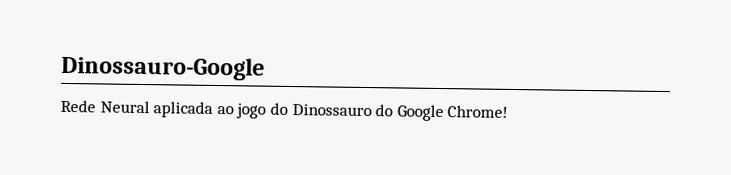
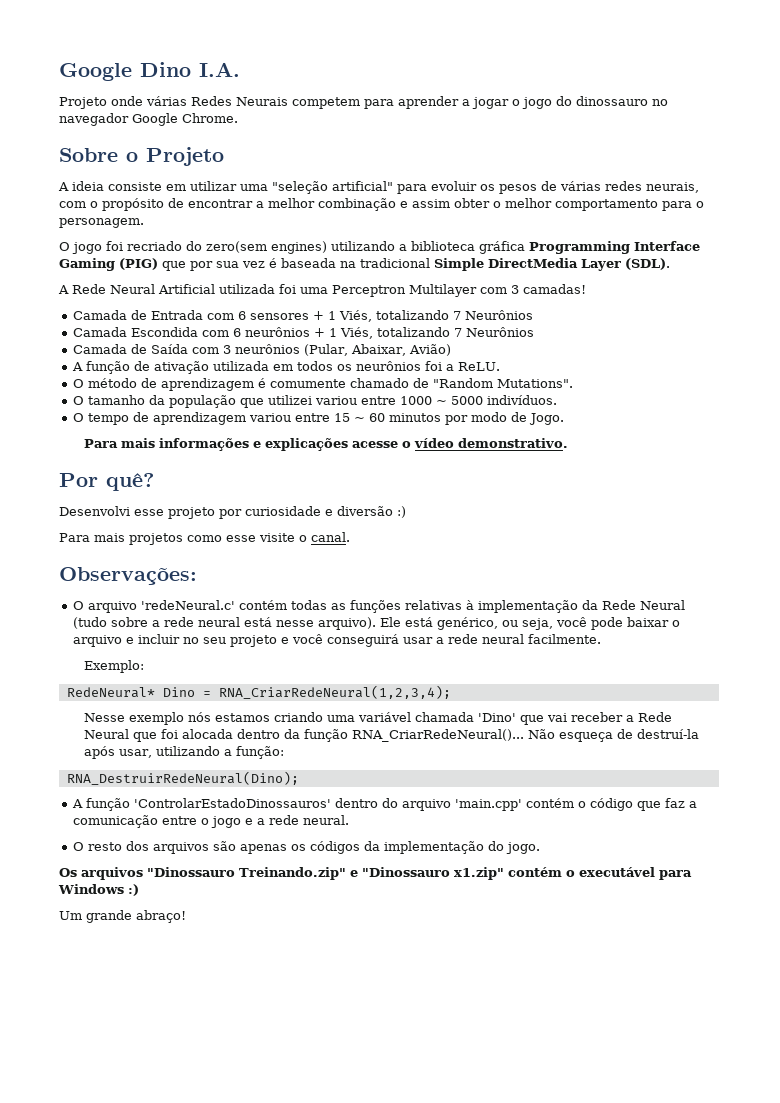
- Dinossauro-Google
- Rede Neural aplicada ao jogo do Dinossauro do Google Chrome!
+ Google Dino I.A.
+ Projeto onde várias Redes Neurais competem para aprender a jogar o jogo do dinossauro no navegador Google Chrome.
+ Sobre o Projeto
+ A ideia consiste em utilizar uma "seleção artificial" para evoluir os pesos de várias redes neurais, com o propósito de encontrar a melhor combinação e assim obter o melhor comportamento para o personagem.
+ O jogo foi recriado do zero(sem engines) utilizando a biblioteca gráfica Programming Interface Gaming (PIG) que por sua vez é baseada na tradicional Simple DirectMedia Layer (SDL).
+ A Rede Neural Artificial utilizada foi uma Perceptron Multilayer com 3 camadas!
+ Camada de Entrada com 6 sensores + 1 Viés, totalizando 7 Neurônios
+ Camada Escondida com 6 neurônios + 1 Viés, totalizando 7 Neurônios
+ Camada de Saída com 3 neurônios (Pular, Abaixar, Avião)
+ A função de ativação utilizada em todos os neurônios foi a ReLU.
+ O método de aprendizagem é comumente chamado de "Random Mutations".
+ O tamanho da população que utilizei variou entre 1000 ~ 5000 indivíduos.
+ O tempo de aprendizagem variou entre 15 ~ 60 minutos por modo de Jogo.
+ Para mais informações e explicações acesse o vídeo demonstrativo.
+ Por quê?
+ Desenvolvi esse projeto por curiosidade e diversão :)
+ Para mais projetos como esse visite o canal.
+ Observações:
+ O arquivo 'redeNeural.c' contém todas as funções relativas à implementação da Rede Neural (tudo sobre a rede neural está nesse arquivo). Ele está genérico, ou seja, você pode baixar o arquivo e incluir no seu projeto e você conseguirá usar a rede neural facilmente.
+ Exemplo:
+ RedeNeural* Dino = RNA_CriarRedeNeural(1,2,3,4);
+ Nesse exemplo nós estamos criando uma variável chamada 'Dino' que vai receber a Rede Neural que foi alocada dentro da função RNA_CriarRedeNeural()... Não esqueça de destruí-la após usar, utilizando a função:
+ RNA_DestruirRedeNeural(Dino);
+ A função 'ControlarEstadoDinossauros' dentro do arquivo 'main.cpp' contém o código que faz a comunicação entre o jogo e a rede neural.
+ O resto dos arquivos são apenas os códigos da implementação do jogo.
+ Os arquivos "Dinossauro Treinando.zip" e "Dinossauro x1.zip" contém o executável para Windows :)
+ Um grande abraço!

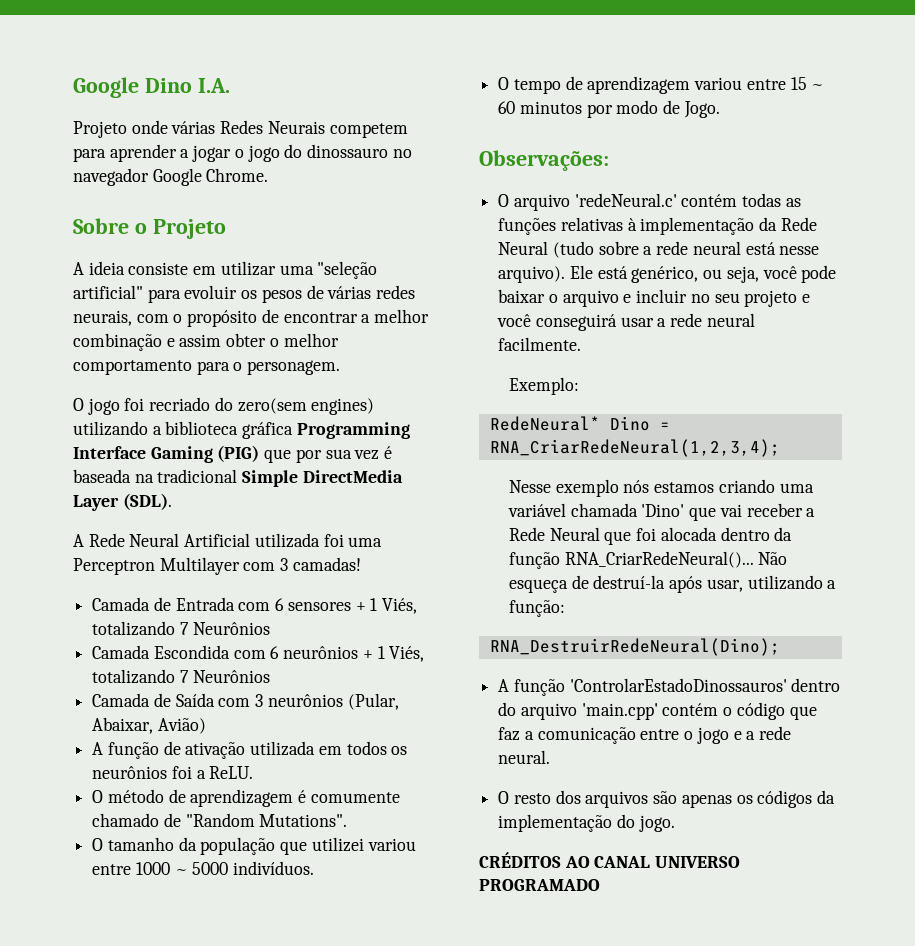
- Para mais informações e explicações acesse o vídeo demonstrativo.
- Por quê?
- Desenvolvi esse projeto por curiosidade e diversão :)
- Para mais projetos como esse visite o canal.
- Os arquivos "Dinossauro Treinando.zip" e "Dinossauro x1.zip" contém o executável para Windows :)
- Um grande abraço!
+ CRÉDITOS AO CANAL UNIVERSO PROGRAMADO

